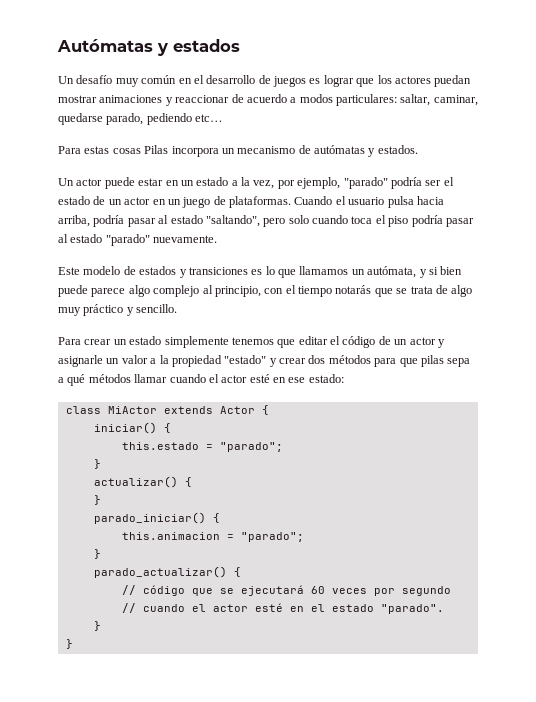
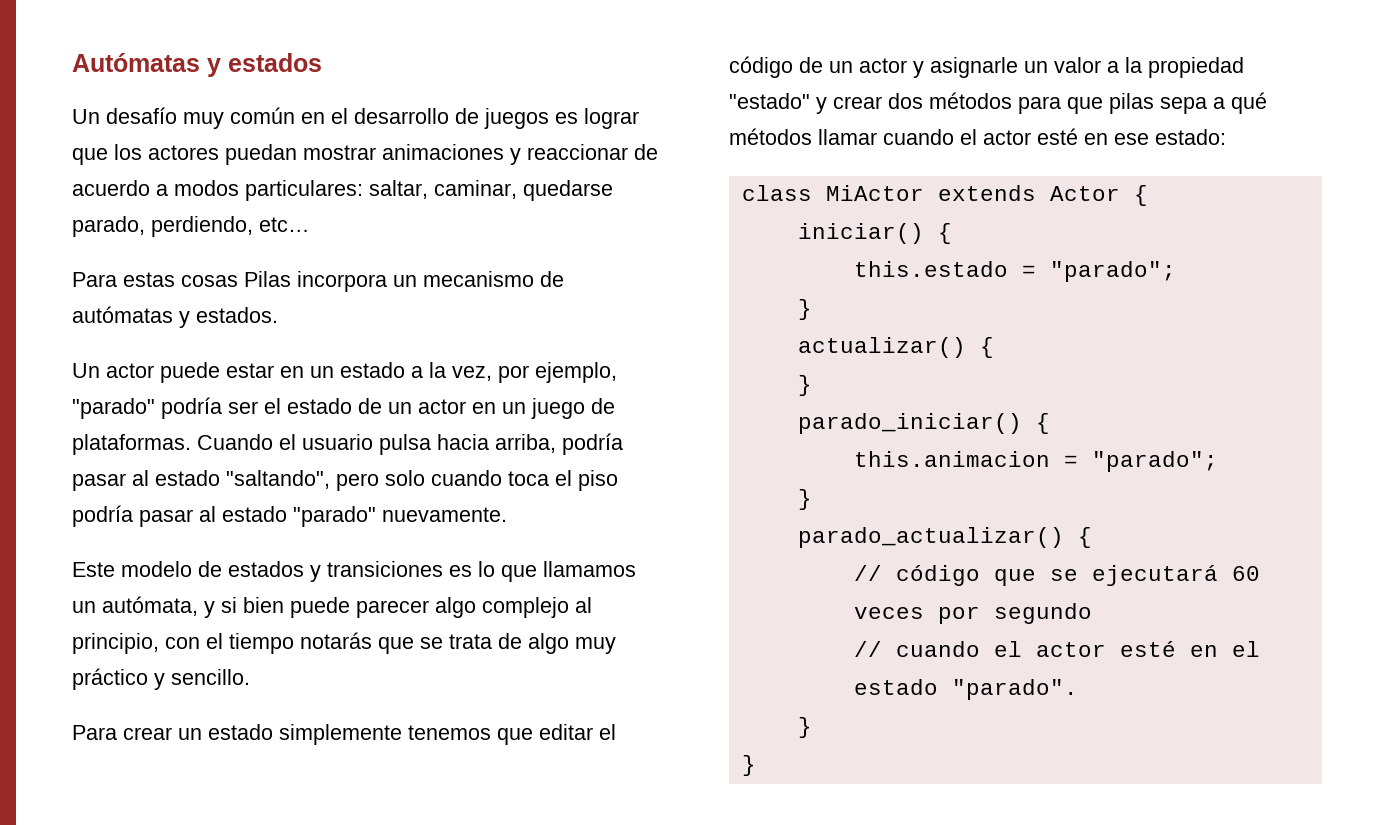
- Un desafío muy común en el desarrollo de juegos es lograr que los actores puedan mostrar animaciones y reaccionar de acuerdo a modos particulares: saltar, caminar, quedarse parado, pediendo etc…
+ Un desafío muy común en el desarrollo de juegos es lograr que los actores puedan mostrar animaciones y reaccionar de acuerdo a modos particulares: saltar, caminar, quedarse parado, perdiendo, etc…
- Este modelo de estados y transiciones es lo que llamamos un autómata, y si bien puede parece algo complejo al principio, con el tiempo notarás que se trata de algo muy práctico y sencillo.
+ Este modelo de estados y transiciones es lo que llamamos un autómata, y si bien puede parecer algo complejo al principio, con el tiempo notarás que se trata de algo muy práctico y sencillo.

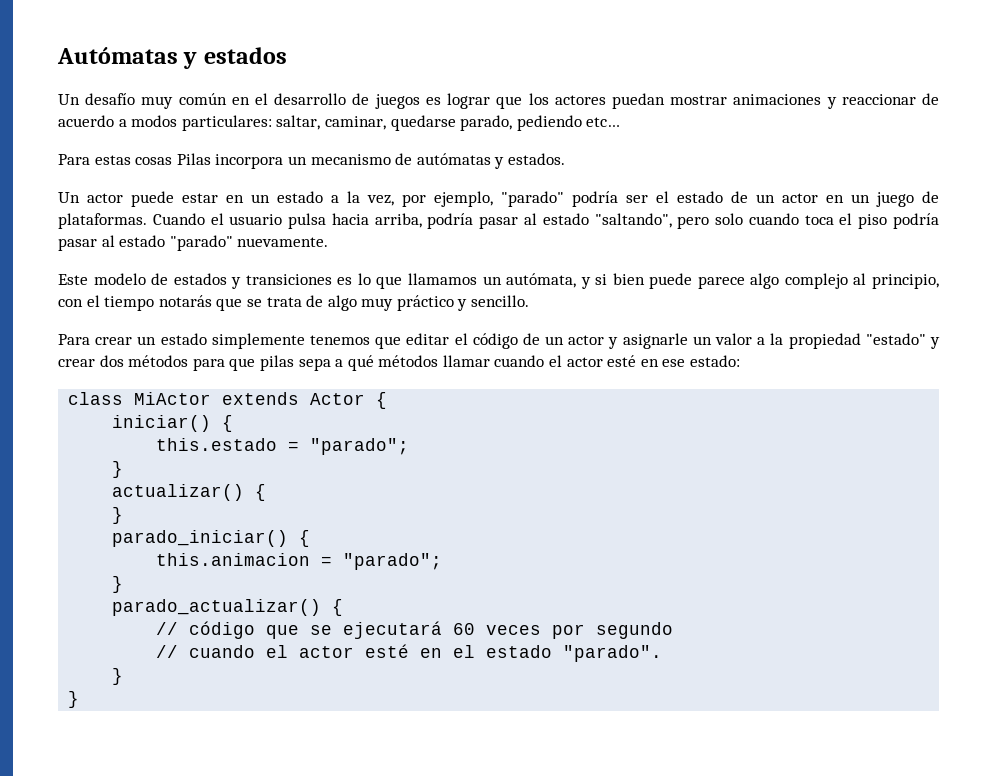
- Un desafío muy común en el desarrollo de juegos es lograr que los actores puedan mostrar animaciones y reaccionar de acuerdo a modos particulares: saltar, caminar, quedarse parado, perdiendo, etc…
+ Un desafío muy común en el desarrollo de juegos es lograr que los actores puedan mostrar animaciones y reaccionar de acuerdo a modos particulares: saltar, caminar, quedarse parado, pediendo etc…
- Este modelo de estados y transiciones es lo que llamamos un autómata, y si bien puede parecer algo complejo al principio, con el tiempo notarás que se trata de algo muy práctico y sencillo.
+ Este modelo de estados y transiciones es lo que llamamos un autómata, y si bien puede parece algo complejo al principio, con el tiempo notarás que se trata de algo muy práctico y sencillo.

